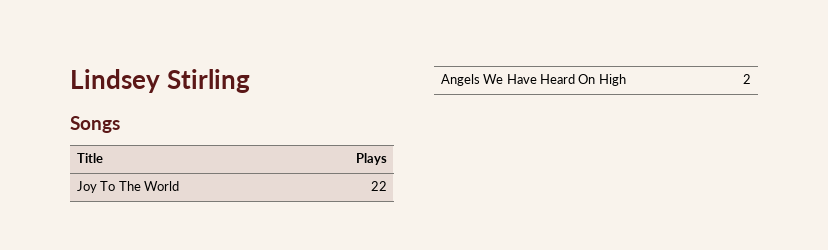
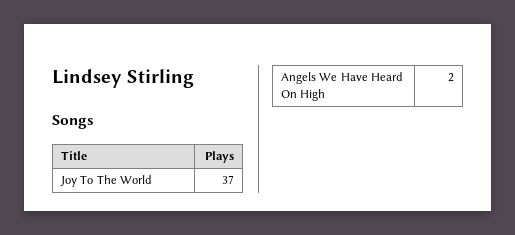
- Joy To The World | 22
+ Joy To The World | 37

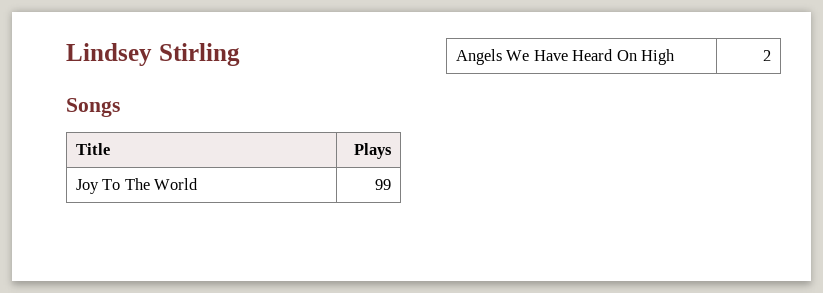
- Joy To The World | 37
+ Joy To The World | 99

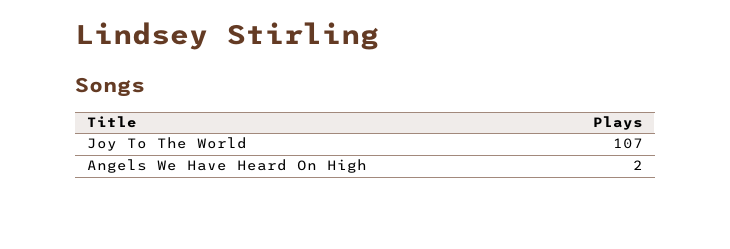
- Joy To The World | 99
+ Joy To The World | 107

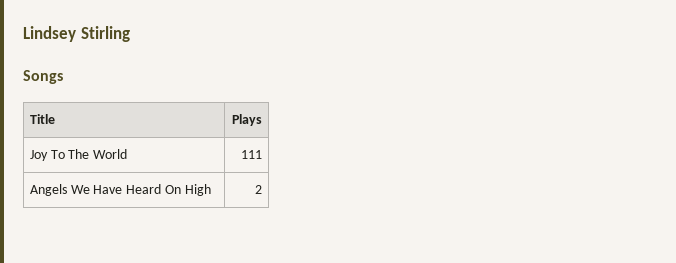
- Joy To The World | 107
+ Joy To The World | 111

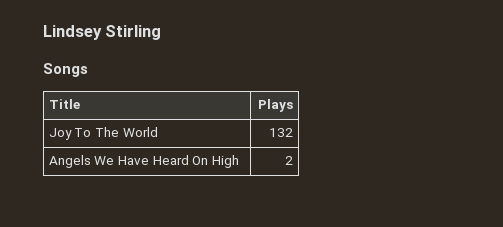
- Joy To The World | 111
+ Joy To The World | 132

